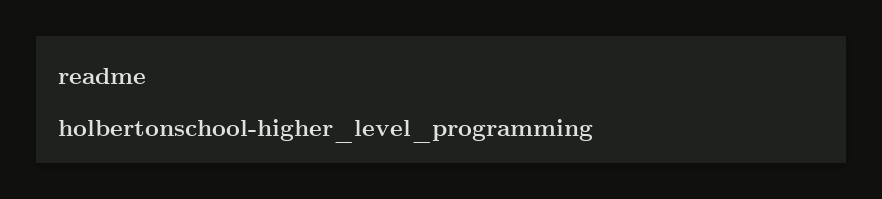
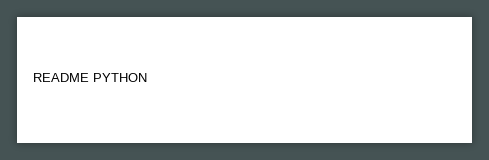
- readme
- holbertonschool-higher_level_programming
+ README PYTHON

